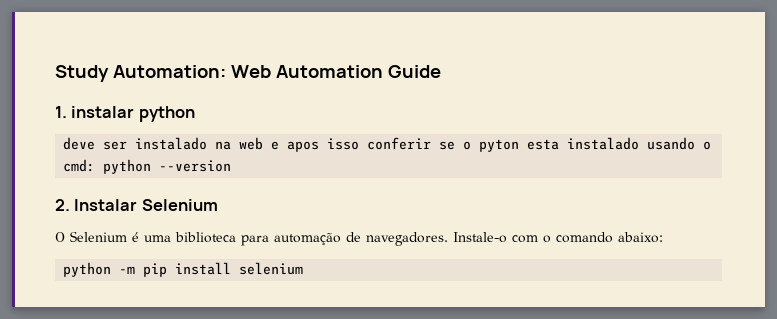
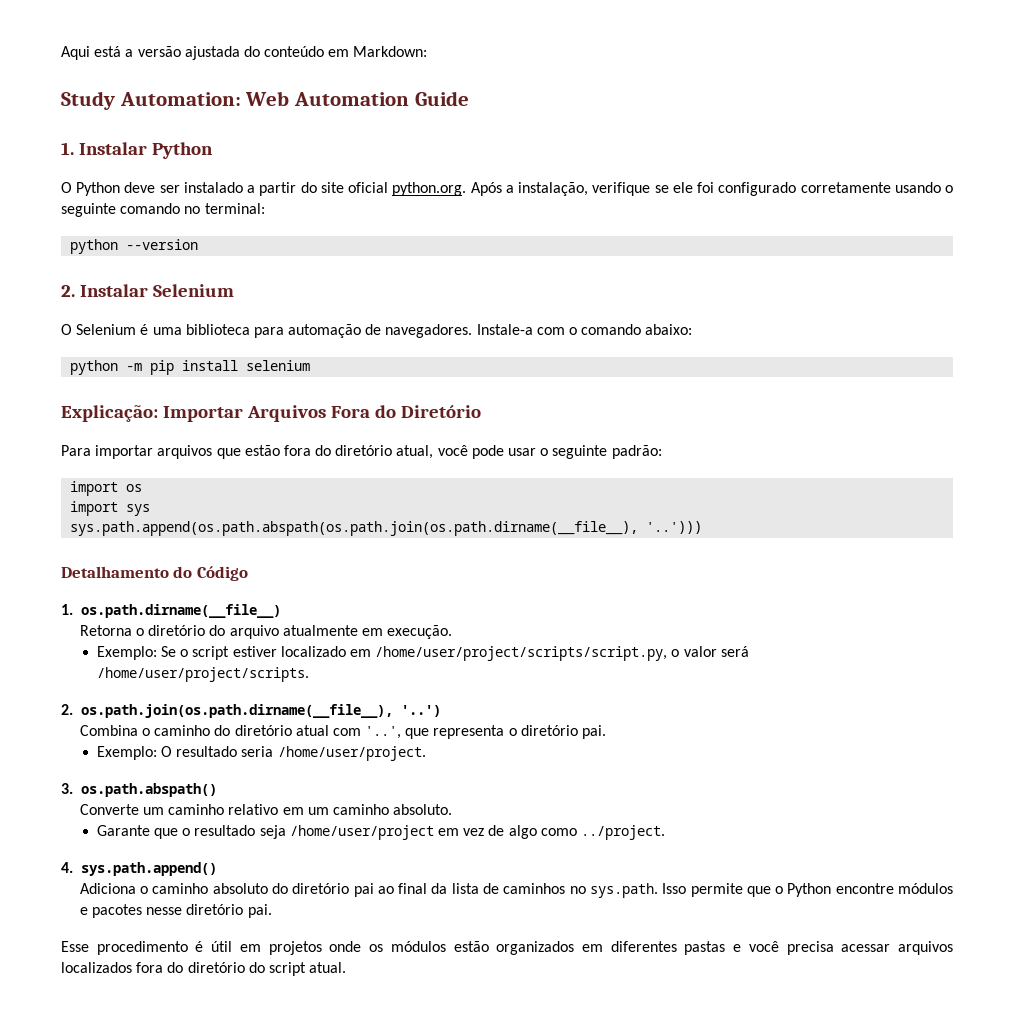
+ Aqui está a versão ajustada do conteúdo em Markdown:
- 1. instalar python
- deve ser instalado na web e apos isso conferir se o pyton esta instalado usando o cmd: python --version
+ 1. Instalar Python
+ O Python deve ser instalado a partir do site oficial python.org. Após a instalação, verifique se ele foi configurado corretamente usando o seguinte comando no terminal:
+ python --version
- Instale-o com o comando abaixo:
+ Instale-a com o comando abaixo:
+ Explicação: Importar Arquivos Fora do Diretório
+ Para importar arquivos que estão fora do diretório atual, você pode usar o seguinte padrão:
+ import os
+ import sys
+ sys.path.append(os.path.abspath(os.path.join(os.path.dirname(__file__), '..')))
+ Detalhamento do Código
+ 1. os.path.dirname(__file__)
+ Retorna o diretório do arquivo atualmente em execução.
+ Exemplo: Se o script estiver localizado em /home/user/project/scripts/script.py, o valor será /home/user/project/scripts.
+ 2. os.path.join(os.path.dirname(__file__), '..')
+ Combina o caminho do diretório atual com '..', que representa o diretório pai.
+ Exemplo: O resultado seria /home/user/project.
+ 3. os.path.abspath()
+ Converte um caminho relativo em um caminho absoluto.
+ Garante que o resultado seja /home/user/project em vez de algo como ../project.
+ 4. sys.path.append()
+ Adiciona o caminho absoluto do diretório pai ao final da lista de caminhos no sys.path. Isso permite que o Python encontre módulos e pacotes nesse diretório pai.
+ Esse procedimento é útil em projetos onde os módulos estão organizados em diferentes pastas e você precisa acessar arquivos localizados fora do diretório do script atual.

